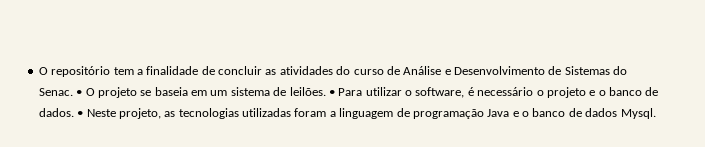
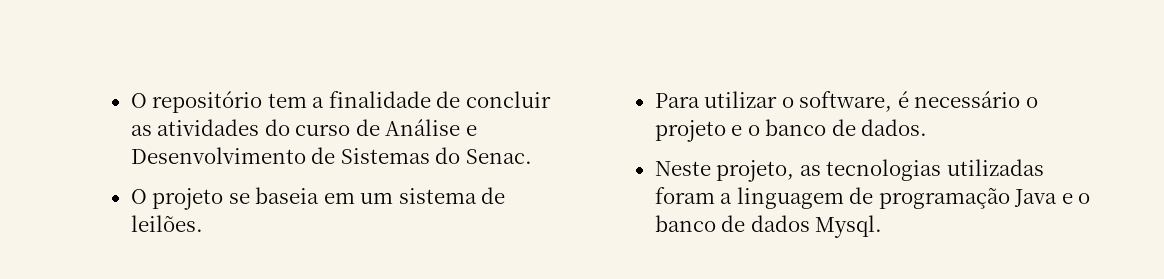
- O repositório tem a finalidade de concluir as atividades do curso de Análise e Desenvolvimento de Sistemas do Senac. • O projeto se baseia em um sistema de leilões. • Para utilizar o software, é necessário o projeto e o banco de dados. • Neste projeto, as tecnologias utilizadas foram a linguagem de programação Java e o banco de dados Mysql.
+ O repositório tem a finalidade de concluir as atividades do curso de Análise e Desenvolvimento de Sistemas do Senac.
+ O projeto se baseia em um sistema de leilões.
+ Para utilizar o software, é necessário o projeto e o banco de dados.
+ Neste projeto, as tecnologias utilizadas foram a linguagem de programação Java e o banco de dados Mysql.

